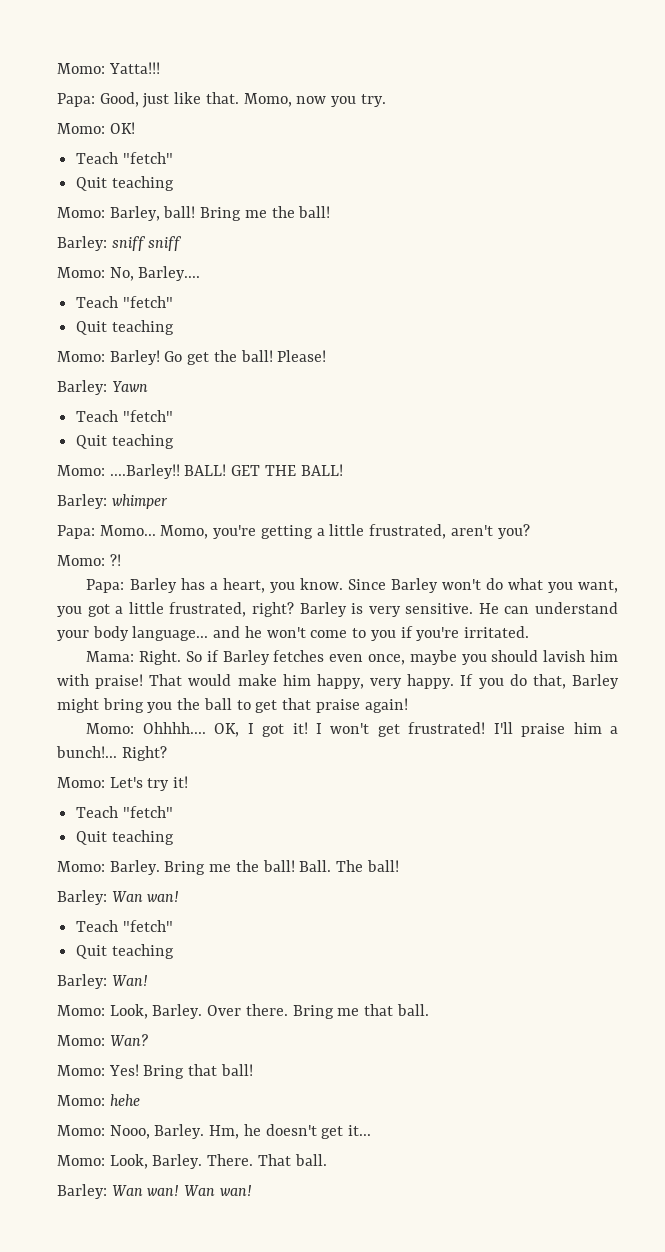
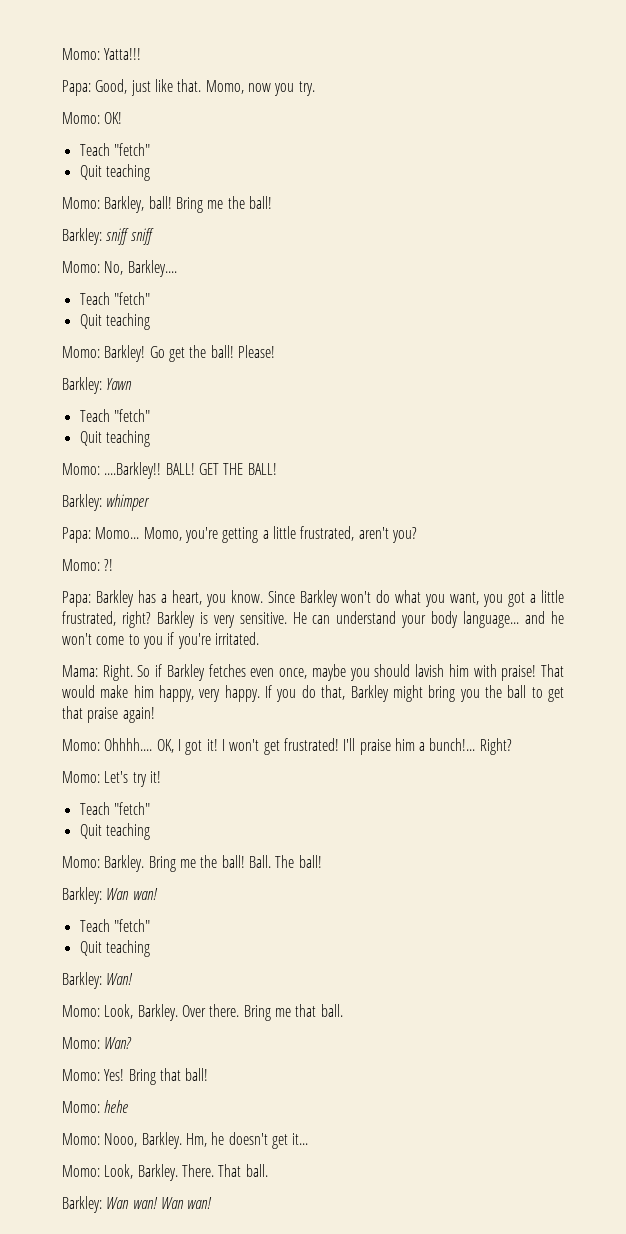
- Momo: Barley, ball!
+ Momo: Barkley, ball!
- Barley: sniff sniff
+ Barkley: sniff sniff
- Momo: No, Barley....
+ Momo: No, Barkley....
  Teach "fetch"
  Quit teaching
- Momo: Barley!
+ Momo: Barkley!
- Barley: Yawn
+ Barkley: Yawn
- Momo: ....Barley!!
+ Momo: ....Barkley!!
- Barley: whimper
+ Barkley: whimper
- Papa: Barley has a heart, you know.
+ Papa: Barkley has a heart, you know.
- Since Barley won't do what you want, you got a little frustrated, right?
+ Since Barkley won't do what you want, you got a little frustrated, right?
- Barley is very sensitive.
+ Barkley is very sensitive.
- So if Barley fetches even once, maybe you should lavish him with praise!
+ So if Barkley fetches even once, maybe you should lavish him with praise!
- If you do that, Barley might bring you the ball to get that praise again!
+ If you do that, Barkley might bring you the ball to get that praise again!
- Momo: Barley.
+ Momo: Barkley.
  The ball!
- Barley: Wan wan!
+ Barkley: Wan wan!
- Barley: Wan!
- Momo: Look, Barley.
+ Barkley: Wan!
+ Momo: Look, Barkley.
- Momo: Nooo, Barley.
+ Momo: Nooo, Barkley.
  Hm, he doesn't get it...
- Momo: Look, Barley.
+ Momo: Look, Barkley.
  That ball.
- Barley: Wan wan!
+ Barkley: Wan wan!

